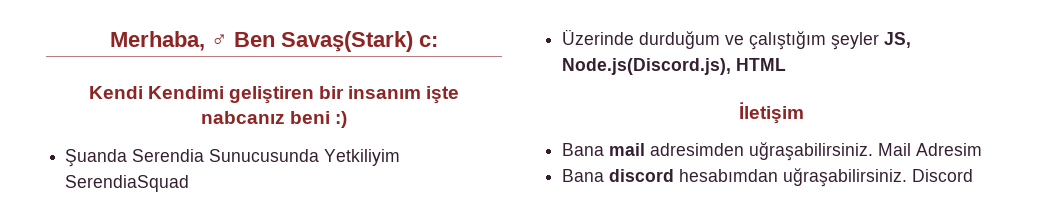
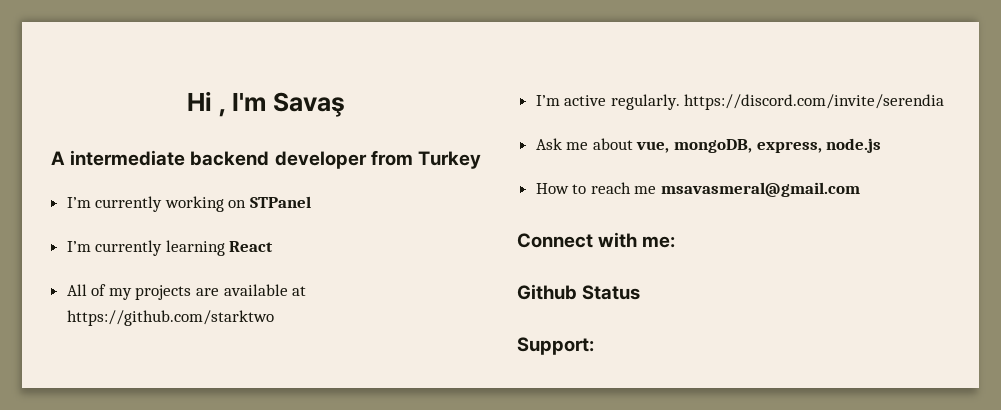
- Merhaba, ♂ Ben Savaş(Stark) c:
- Kendi Kendimi geliştiren bir insanım işte nabcanız beni :)
- Şuanda Serendia Sunucusunda Yetkiliyim SerendiaSquad
- Üzerinde durduğum ve çalıştığım şeyler JS, Node.js(Discord.js), HTML
- İletişim
- Bana mail adresimden uğraşabilirsiniz. Mail Adresim
- Bana discord hesabımdan uğraşabilirsiniz. Discord
+ Hi , I'm Savaş
+ A intermediate backend developer from Turkey
+ I’m currently working on STPanel
+ I’m currently learning React
+ All of my projects are available at https://github.com/starktwo
+ I’m active regularly. https://discord.com/invite/serendia
+ Ask me about vue, mongoDB, express, node.js
+ How to reach me msavasmeral@gmail.com
+ Connect with me:
+ Github Status
+ Support:

